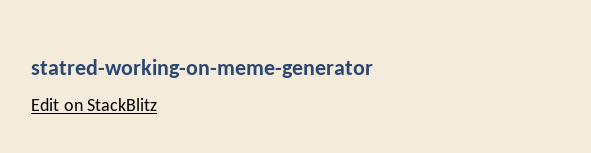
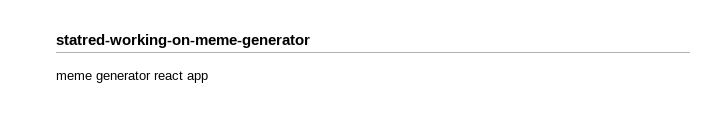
- Edit on StackBlitz
+ meme generator react app

